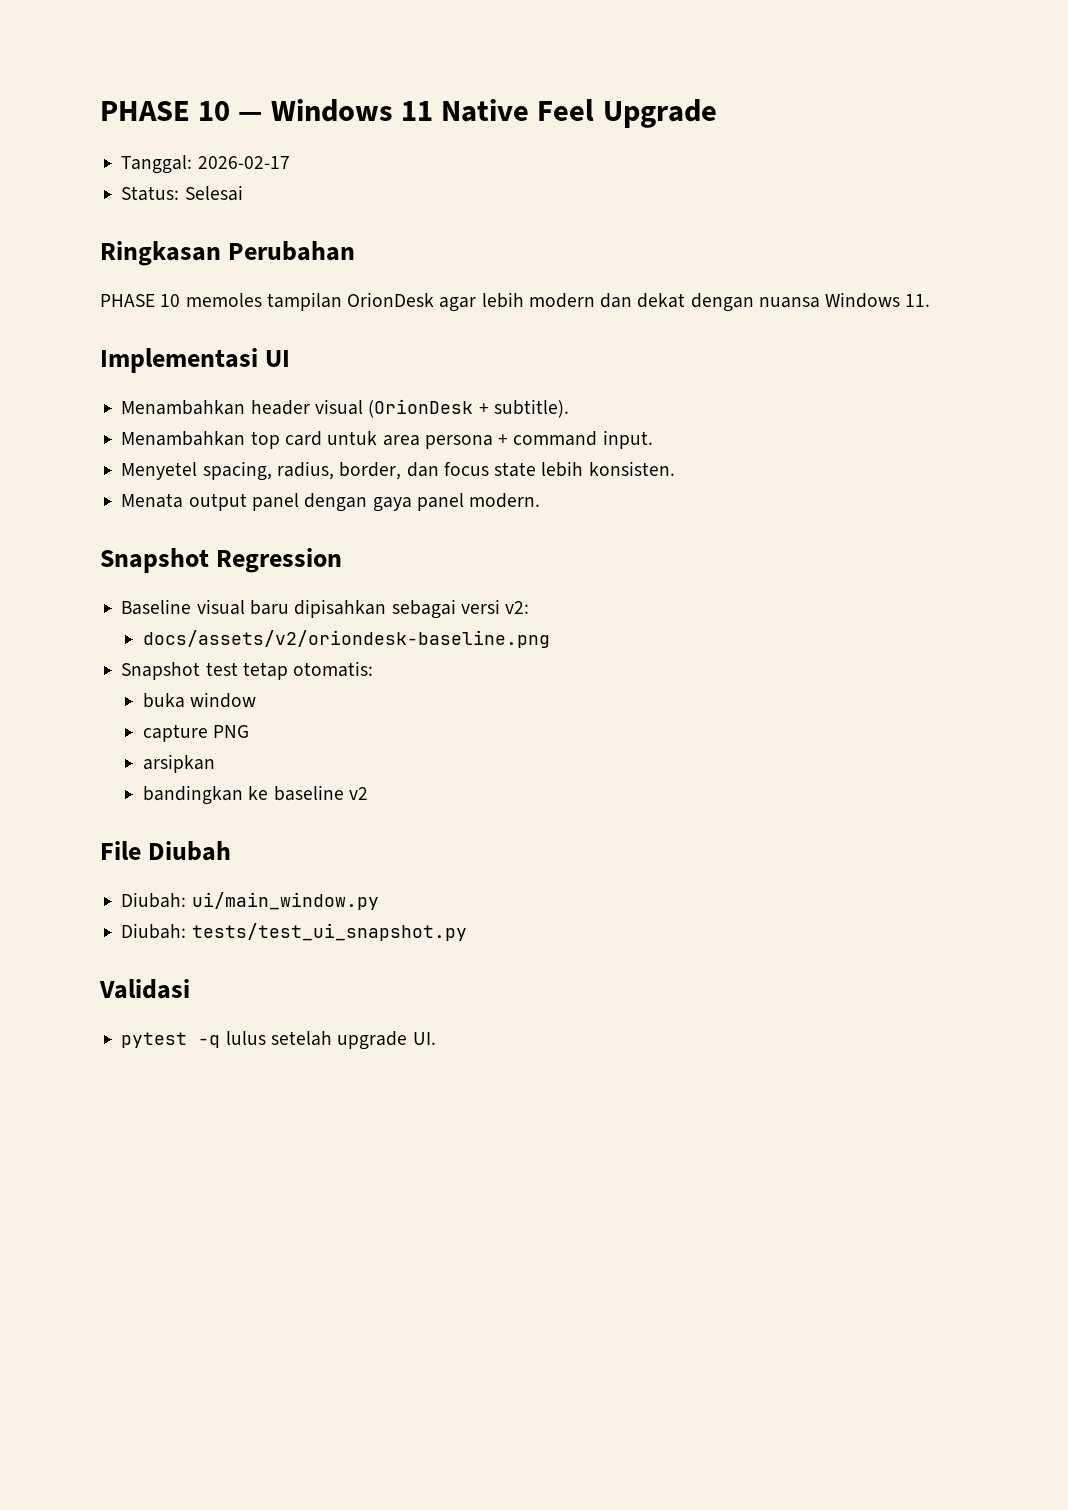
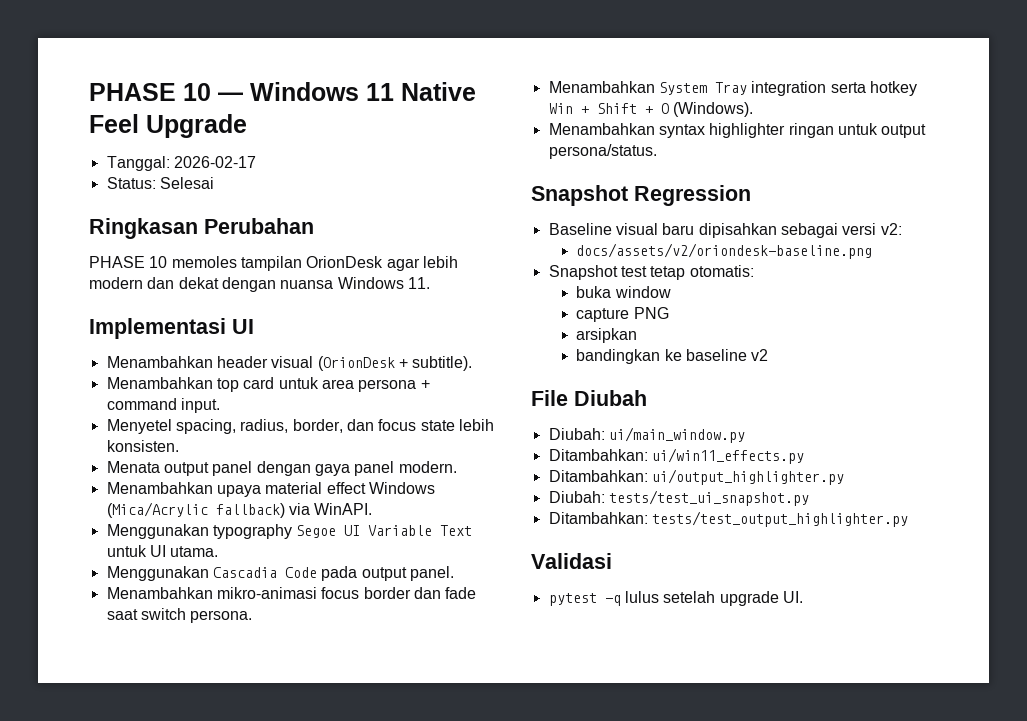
+ Menambahkan upaya material effect Windows (Mica/Acrylic fallback) via WinAPI.
+ Menggunakan typography Segoe UI Variable Text untuk UI utama.
+ Menggunakan Cascadia Code pada output panel.
+ Menambahkan mikro-animasi focus border dan fade saat switch persona.
+ Menambahkan System Tray integration serta hotkey Win + Shift + O (Windows).
+ Menambahkan syntax highlighter ringan untuk output persona/status.
+ Ditambahkan: ui/win11_effects.py
+ Ditambahkan: ui/output_highlighter.py
+ Ditambahkan: tests/test_output_highlighter.py

